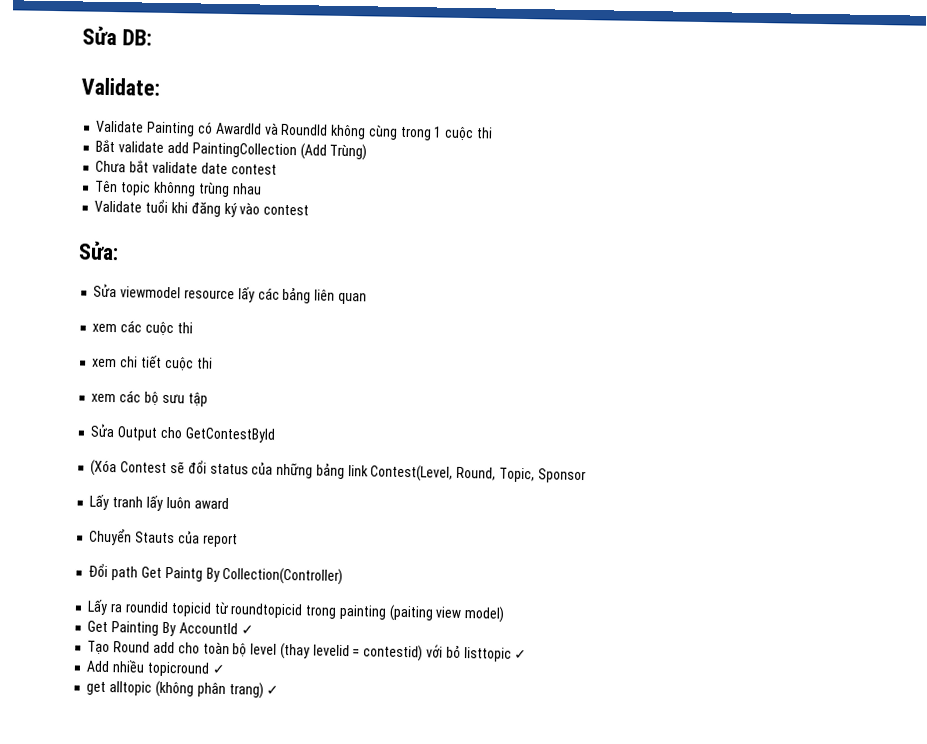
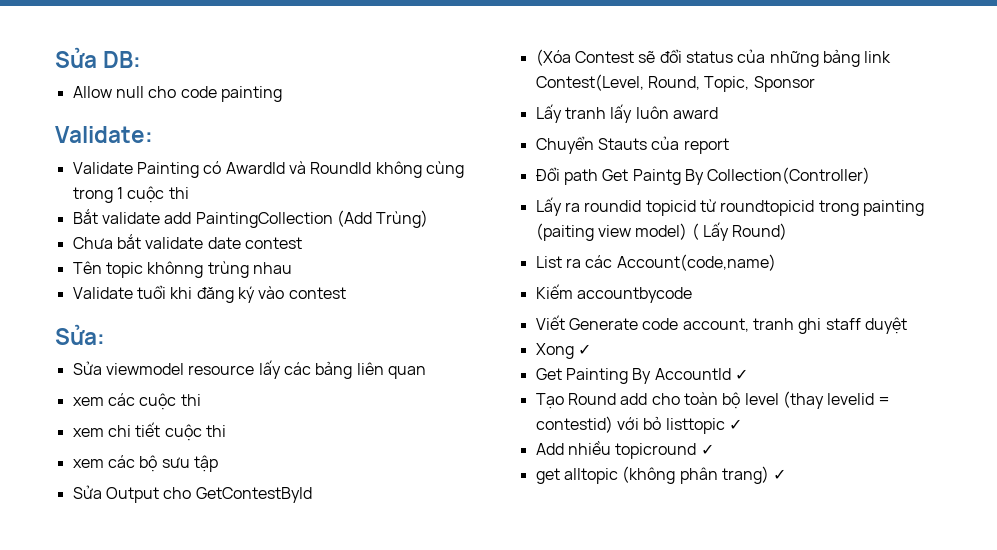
+ Allow null cho code painting
- Lấy ra roundid topicid từ roundtopicid trong painting (paiting view model)
+ Lấy ra roundid topicid từ roundtopicid trong painting (paiting view model) ( Lấy Round)
+ List ra các Account(code,name)
+ Kiếm accountbycode
+ Viết Generate code account, tranh ghi staff duyệt
+ Xong ✓

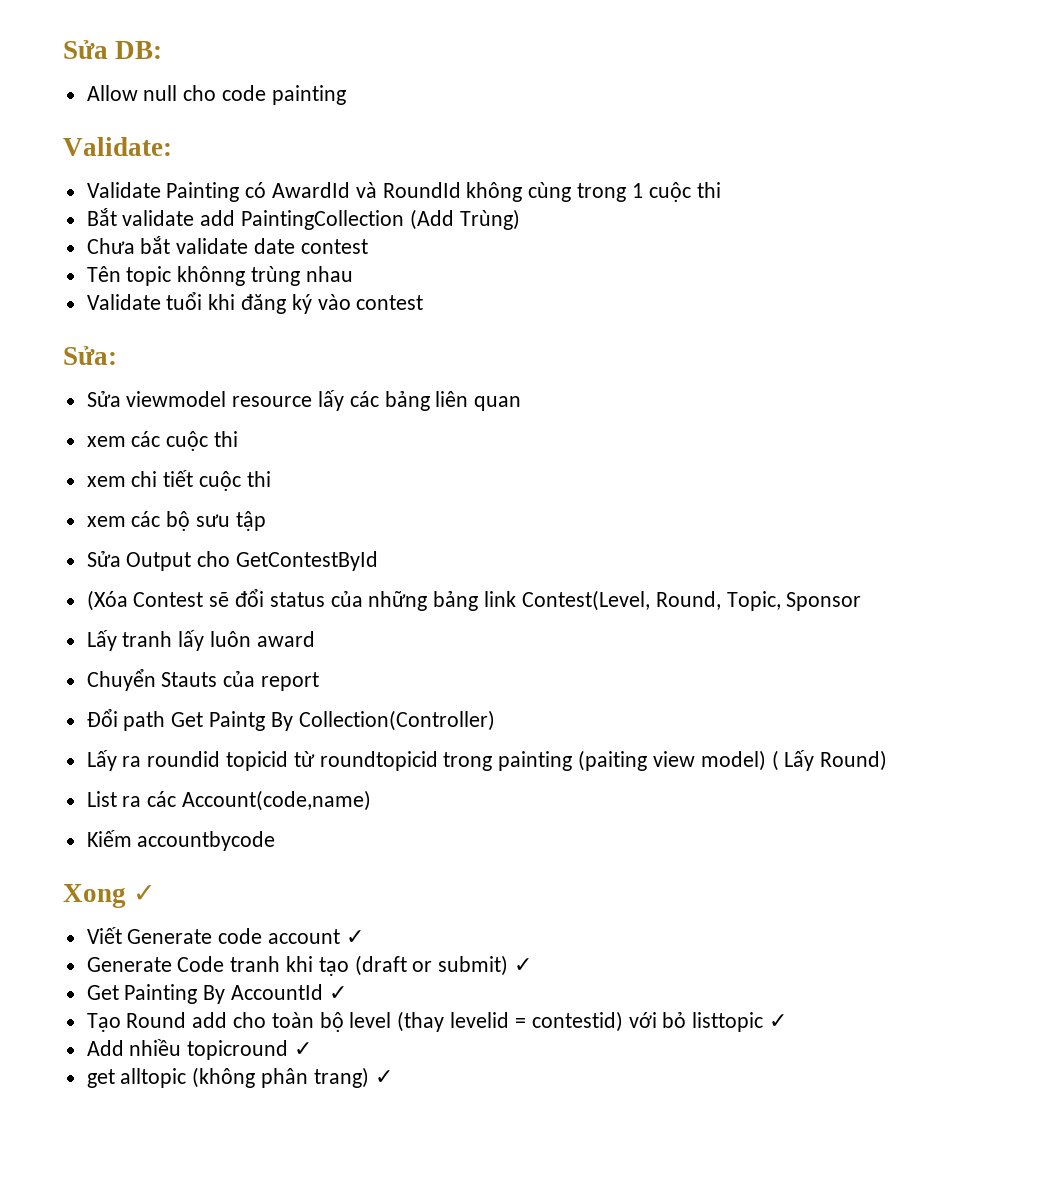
+ Xong ✓
- Viết Generate code account, tranh ghi staff duyệt
- Xong ✓
+ Viết Generate code account ✓
+ Generate Code tranh khi tạo (draft or submit) ✓

